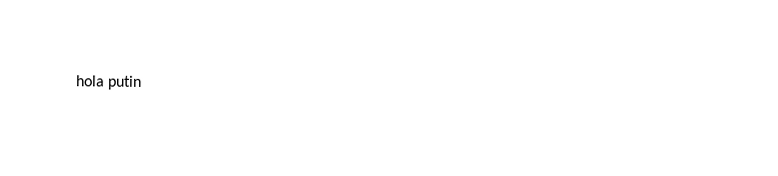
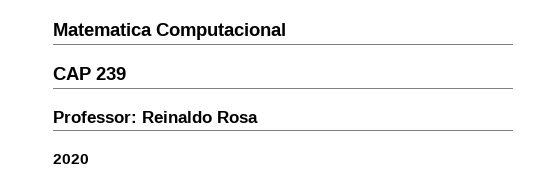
- hola putin
+ Matematica Computacional
+ CAP 239
+ Professor: Reinaldo Rosa
+ 2020

